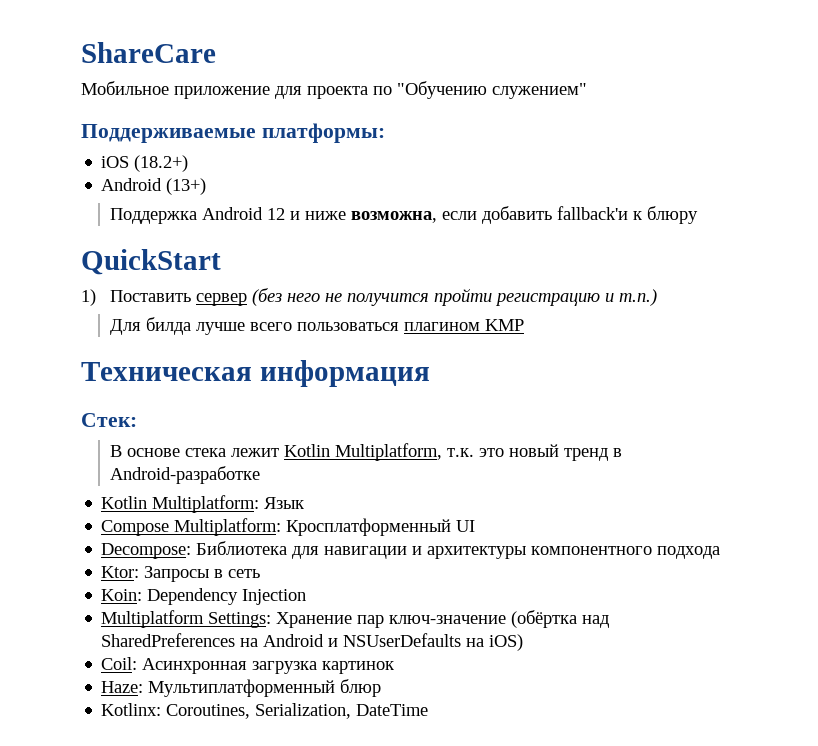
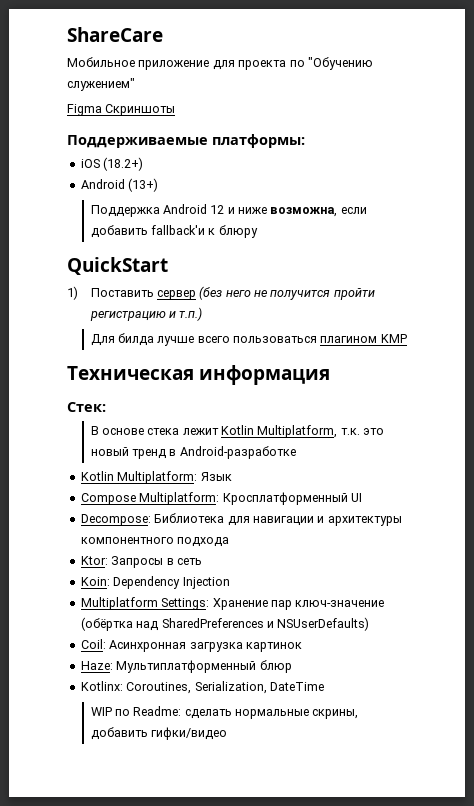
+ Figma Скриншоты
- Multiplatform Settings: Хранение пар ключ-значение (обёртка над SharedPreferences на Android и NSUserDefaults на iOS)
+ Multiplatform Settings: Хранение пар ключ-значение (обёртка над SharedPreferences и NSUserDefaults)
+ WIP по Readme: сделать нормальные скрины, добавить гифки/видео

